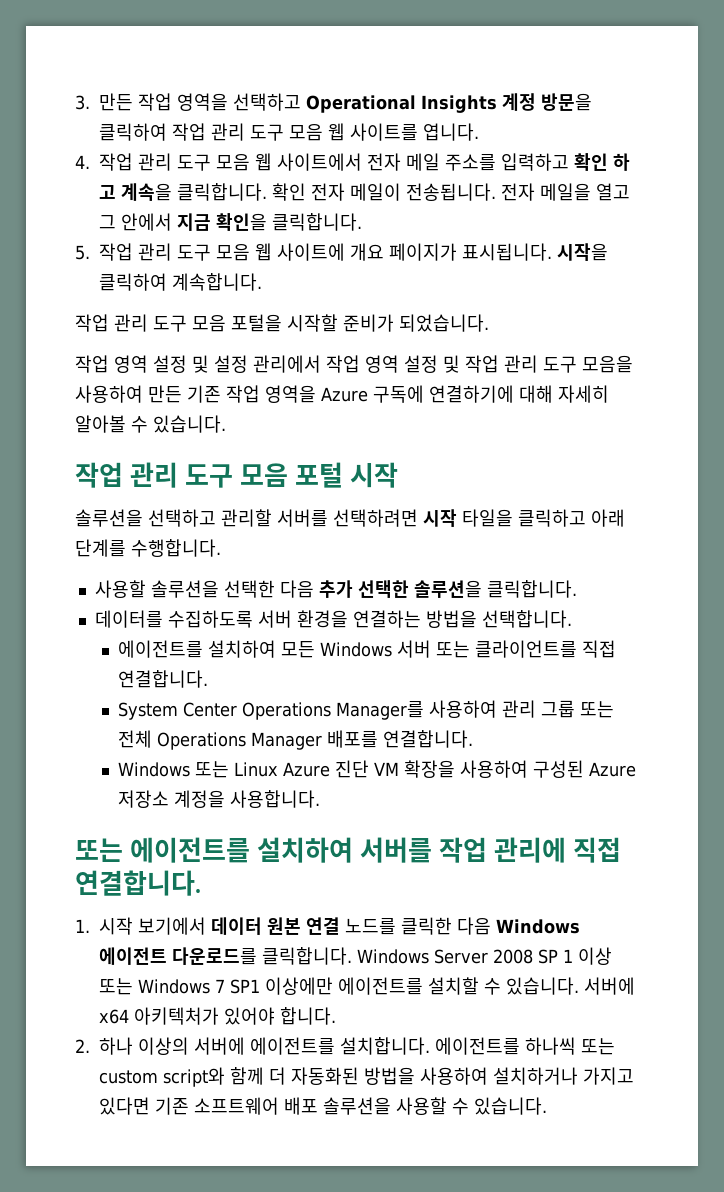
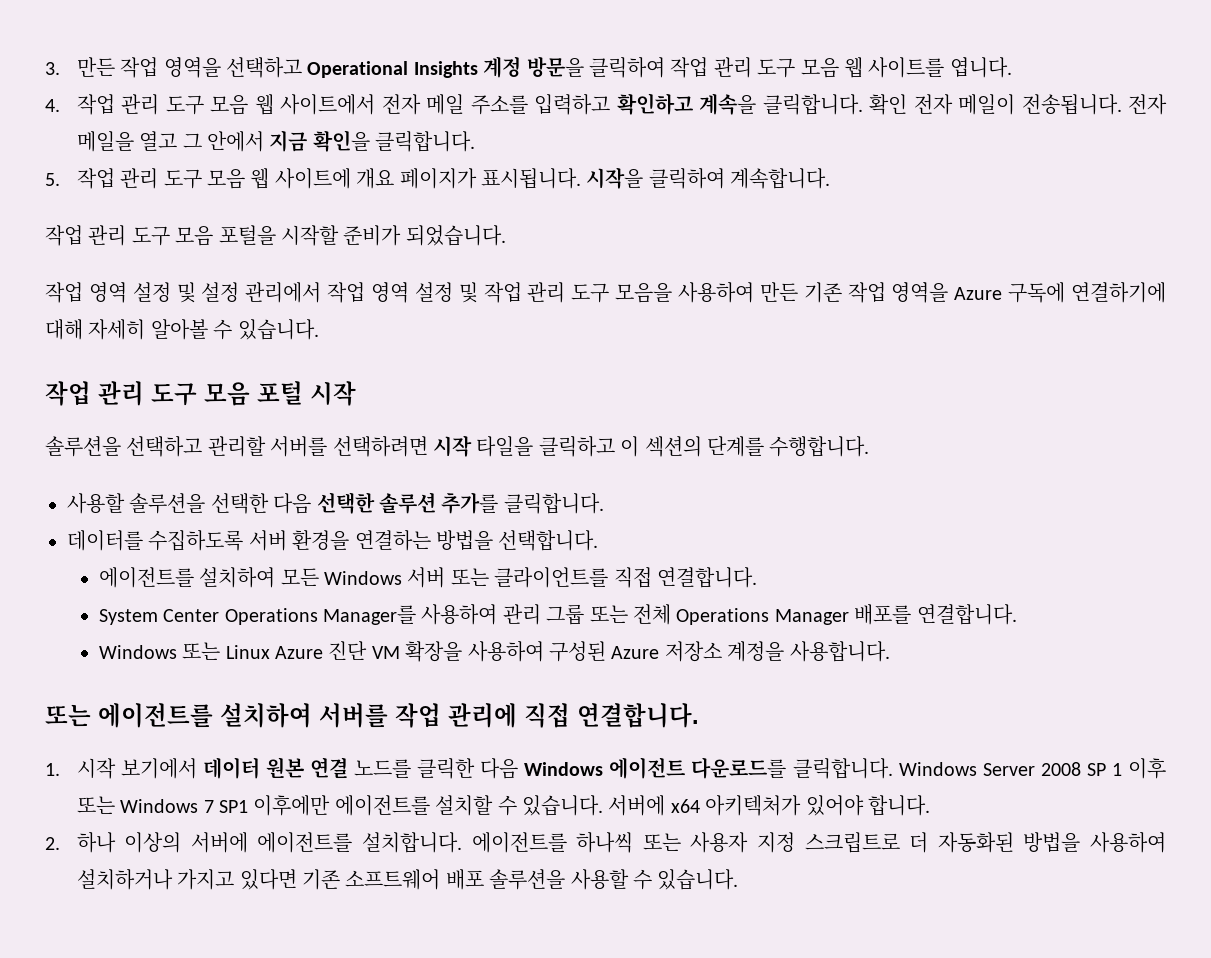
- 4. 작업 관리 도구 모음 웹 사이트에서 전자 메일 주소를 입력하고 확인 하 고 계속을 클릭합니다.
+ 4. 작업 관리 도구 모음 웹 사이트에서 전자 메일 주소를 입력하고 확인하고 계속을 클릭합니다.
- 솔루션을 선택하고 관리할 서버를 선택하려면 시작 타일을 클릭하고 아래 단계를 수행합니다.
+ 솔루션을 선택하고 관리할 서버를 선택하려면 시작 타일을 클릭하고 이 섹션의 단계를 수행합니다.
- 사용할 솔루션을 선택한 다음 추가 선택한 솔루션을 클릭합니다.
+ 사용할 솔루션을 선택한 다음 선택한 솔루션 추가를 클릭합니다.
- Windows Server 2008 SP 1 이상 또는 Windows 7 SP1 이상에만 에이전트를 설치할 수 있습니다.
+ Windows Server 2008 SP 1 이후 또는 Windows 7 SP1 이후에만 에이전트를 설치할 수 있습니다.
- 에이전트를 하나씩 또는 custom script와 함께 더 자동화된 방법을 사용하여 설치하거나 가지고 있다면 기존 소프트웨어 배포 솔루션을 사용할 수 있습니다.
+ 에이전트를 하나씩 또는 사용자 지정 스크립트로 더 자동화된 방법을 사용하여 설치하거나 가지고 있다면 기존 소프트웨어 배포 솔루션을 사용할 수 있습니다.

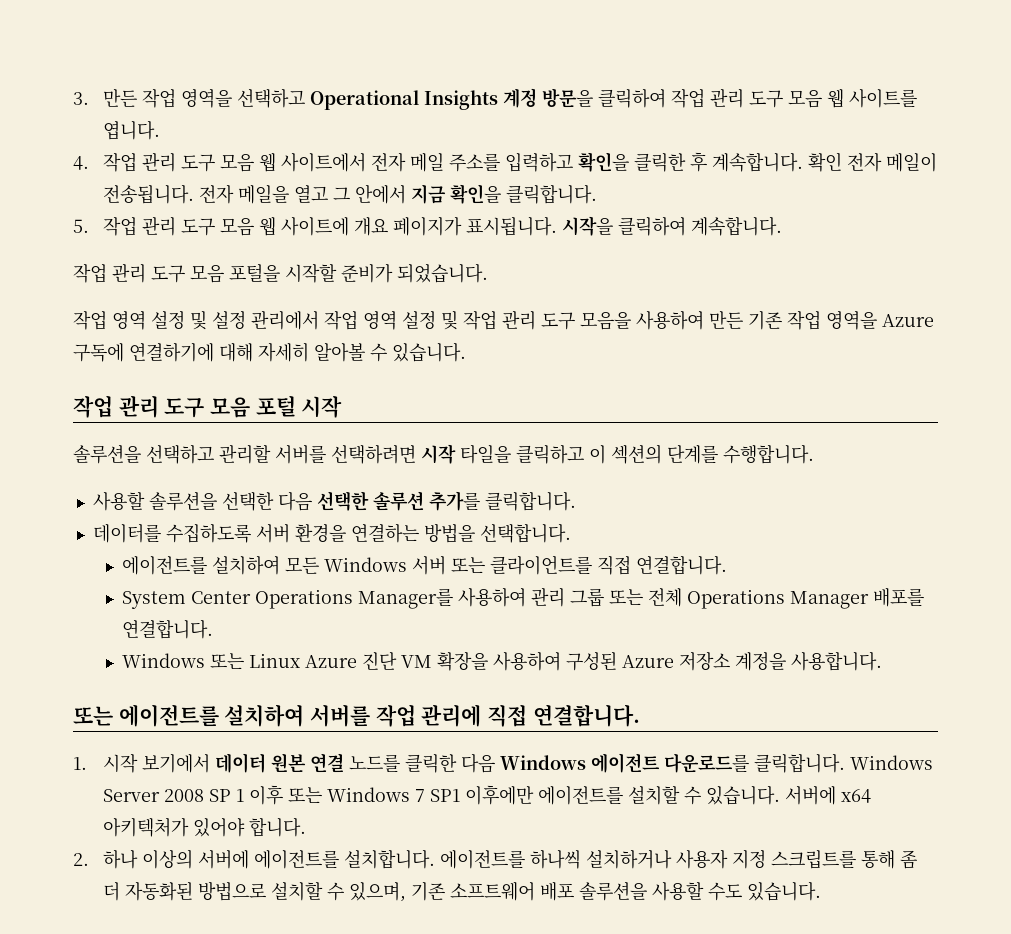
- 4. 작업 관리 도구 모음 웹 사이트에서 전자 메일 주소를 입력하고 확인하고 계속을 클릭합니다.
+ 4. 작업 관리 도구 모음 웹 사이트에서 전자 메일 주소를 입력하고 확인을 클릭한 후 계속합니다.
- 에이전트를 하나씩 또는 사용자 지정 스크립트로 더 자동화된 방법을 사용하여 설치하거나 가지고 있다면 기존 소프트웨어 배포 솔루션을 사용할 수 있습니다.
+ 에이전트를 하나씩 설치하거나 사용자 지정 스크립트를 통해 좀 더 자동화된 방법으로 설치할 수 있으며, 기존 소프트웨어 배포 솔루션을 사용할 수도 있습니다.

